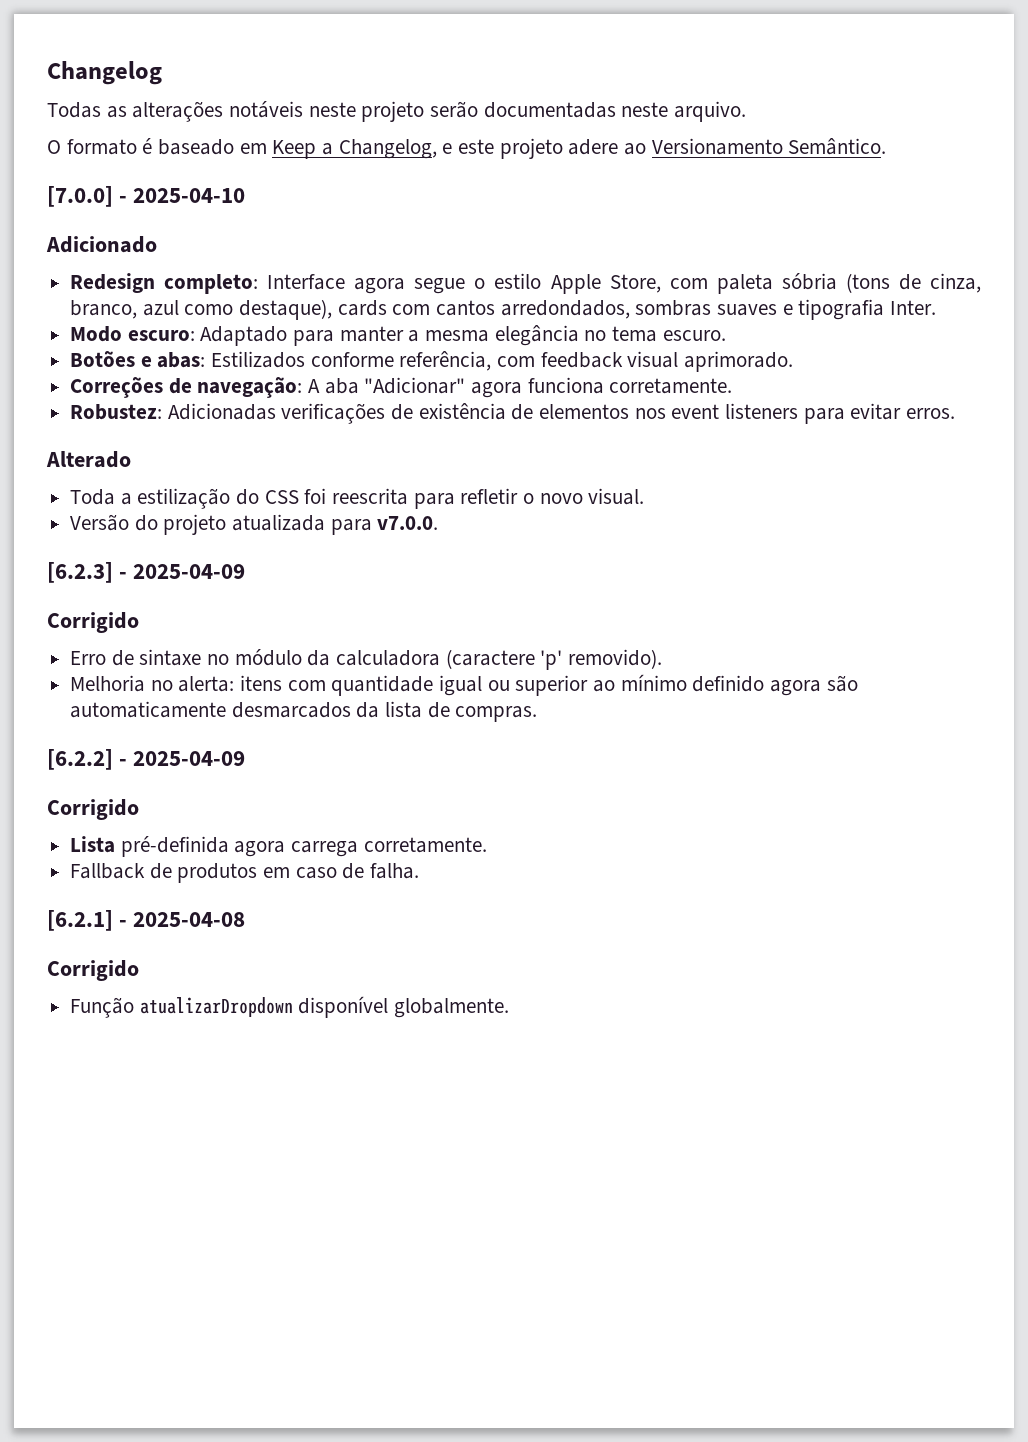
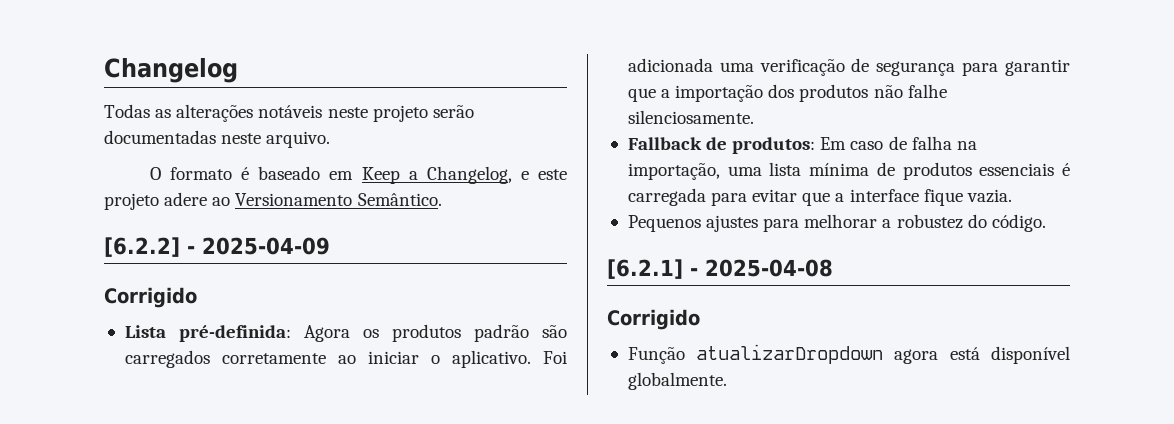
- [7.0.0] - 2025-04-10
- Adicionado
- Redesign completo: Interface agora segue o estilo Apple Store, com paleta sóbria (tons de cinza, branco, azul como destaque), cards com cantos arredondados, sombras suaves e tipografia Inter.
- Modo escuro: Adaptado para manter a mesma elegância no tema escuro.
- Botões e abas: Estilizados conforme referência, com feedback visual aprimorado.
- Correções de navegação: A aba "Adicionar" agora funciona corretamente.
- Robustez: Adicionadas verificações de existência de elementos nos event listeners para evitar erros.
- Alterado
- Toda a estilização do CSS foi reescrita para refletir o novo visual.
- Versão do projeto atualizada para v7.0.0.
- [6.2.3] - 2025-04-09
- Corrigido
- Erro de sintaxe no módulo da calculadora (caractere 'p' removido).
- Melhoria no alerta: itens com quantidade igual ou superior ao mínimo definido agora são automaticamente desmarcados da lista de compras.
- Lista pré-definida agora carrega corretamente.
- Fallback de produtos em caso de falha.
+ Lista pré-definida: Agora os produtos padrão são carregados corretamente ao iniciar o aplicativo. Foi adicionada uma verificação de segurança para garantir que a importação dos produtos não falhe silenciosamente.
+ Fallback de produtos: Em caso de falha na importação, uma lista mínima de produtos essenciais é carregada para evitar que a interface fique vazia.
+ Pequenos ajustes para melhorar a robustez do código.
- Função atualizarDropdown disponível globalmente.
+ Função atualizarDropdown agora está disponível globalmente.

